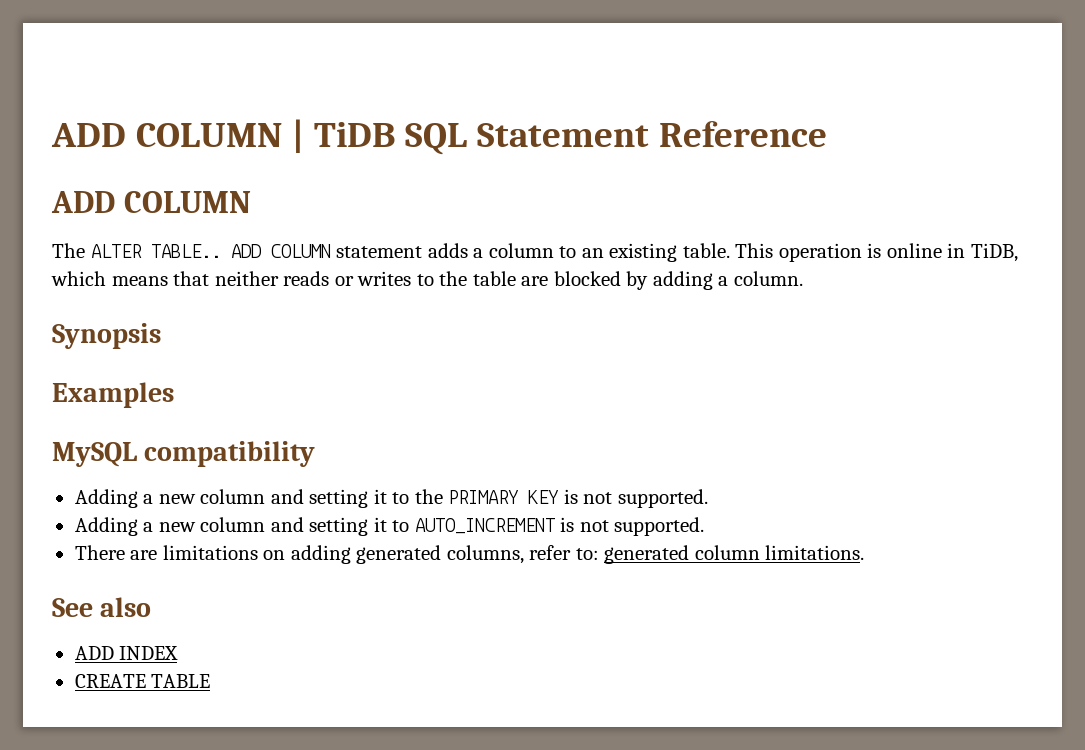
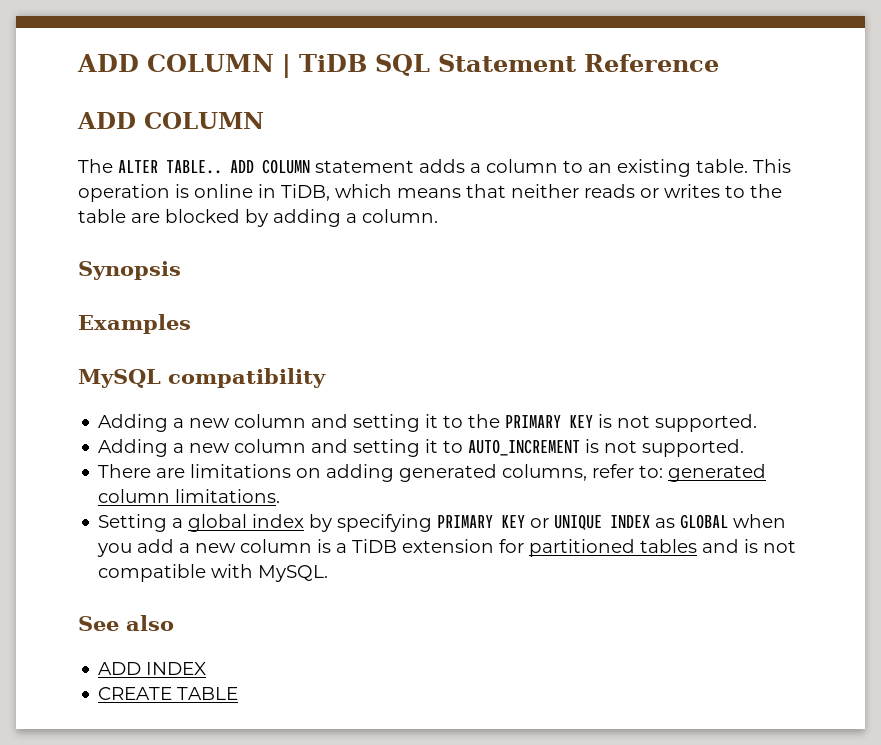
+ Setting a global index by specifying PRIMARY KEY or UNIQUE INDEX as GLOBAL when you add a new column is a TiDB extension for partitioned tables and is not compatible with MySQL.

